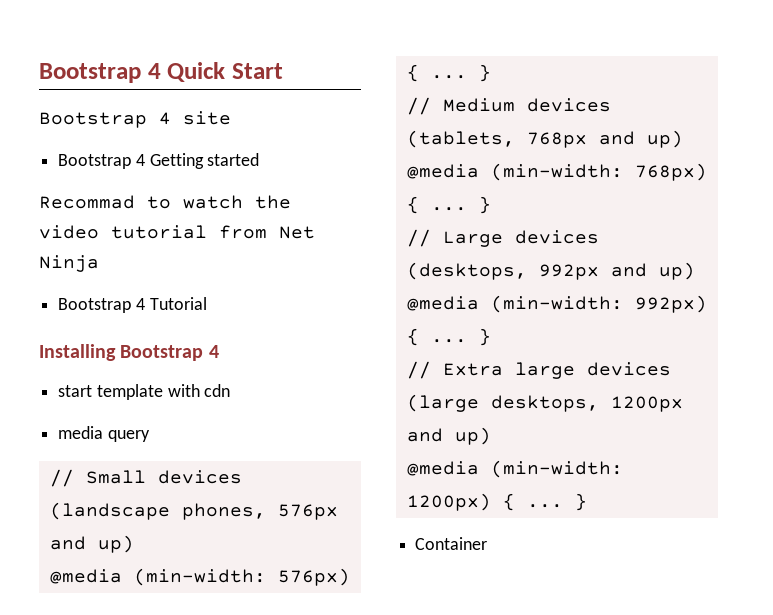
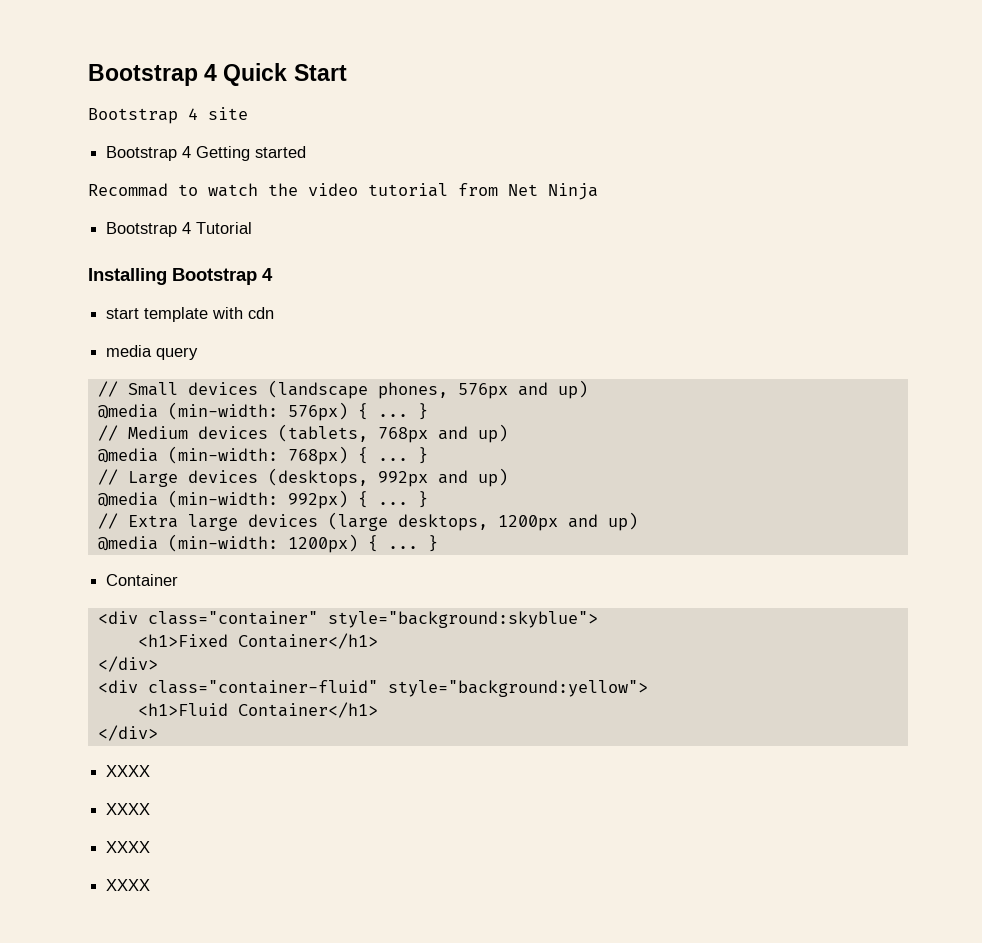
+ <div class="container" style="background:skyblue">
+ <h1>Fixed Container</h1>
+ </div>
+ <div class="container-fluid" style="background:yellow">
+ <h1>Fluid Container</h1>
+ </div>
+ XXXX
+ XXXX
+ XXXX
+ XXXX

